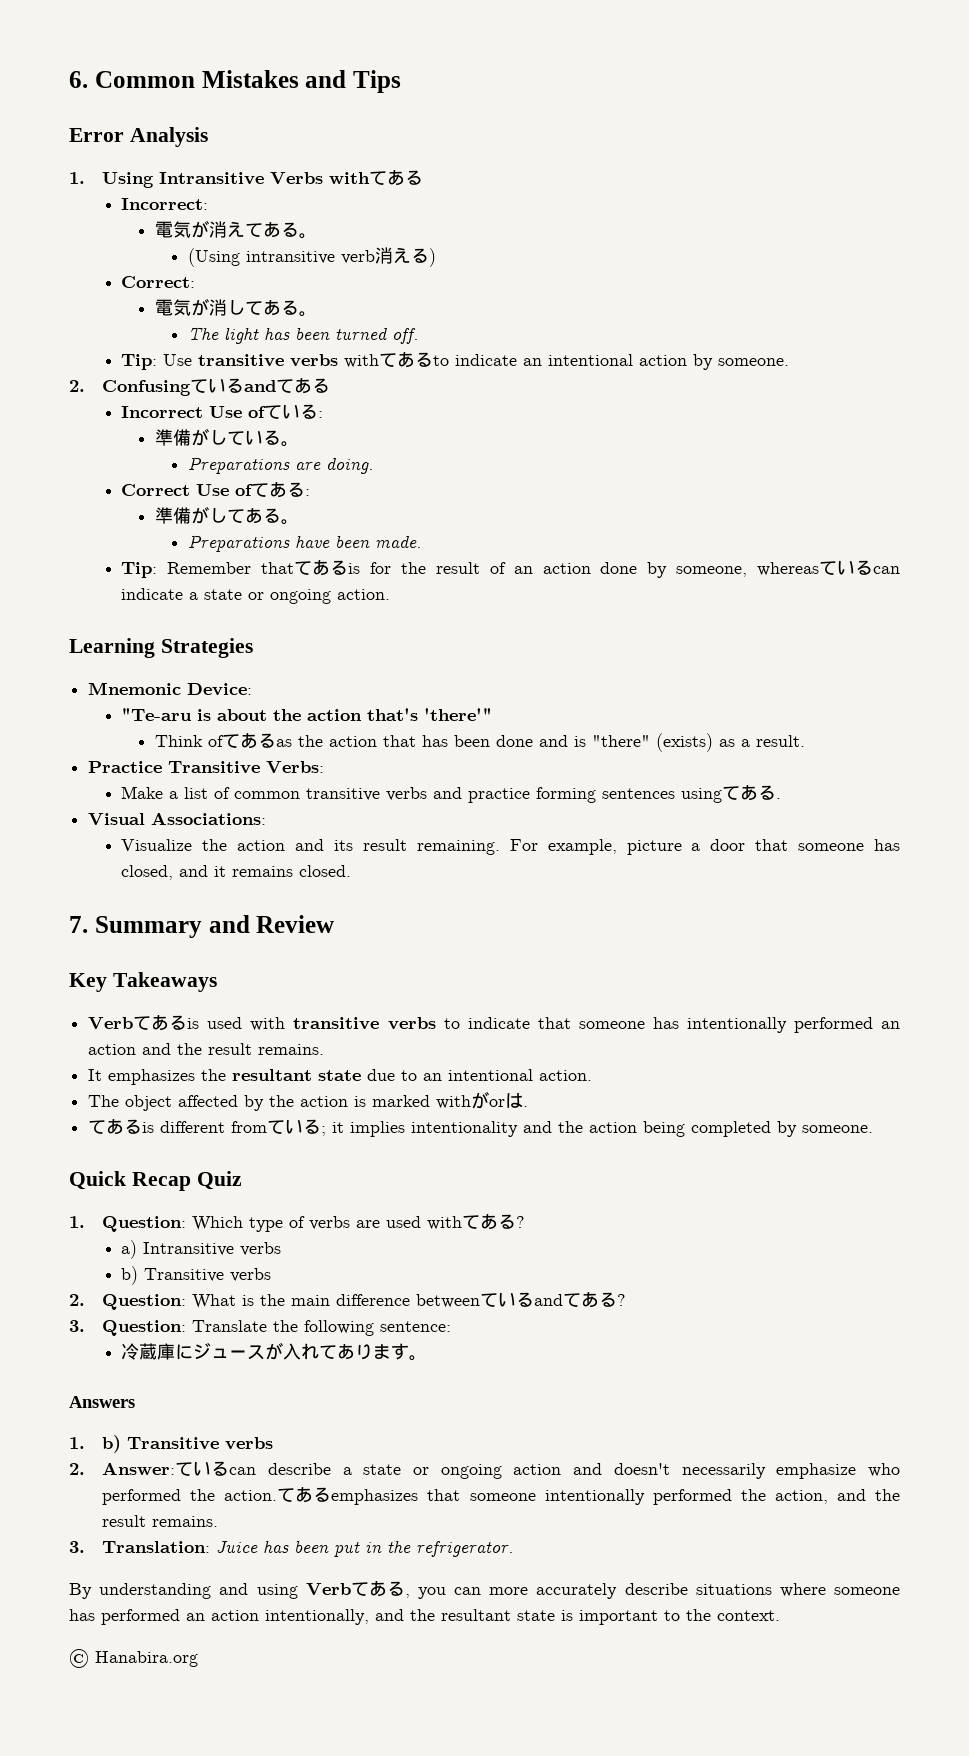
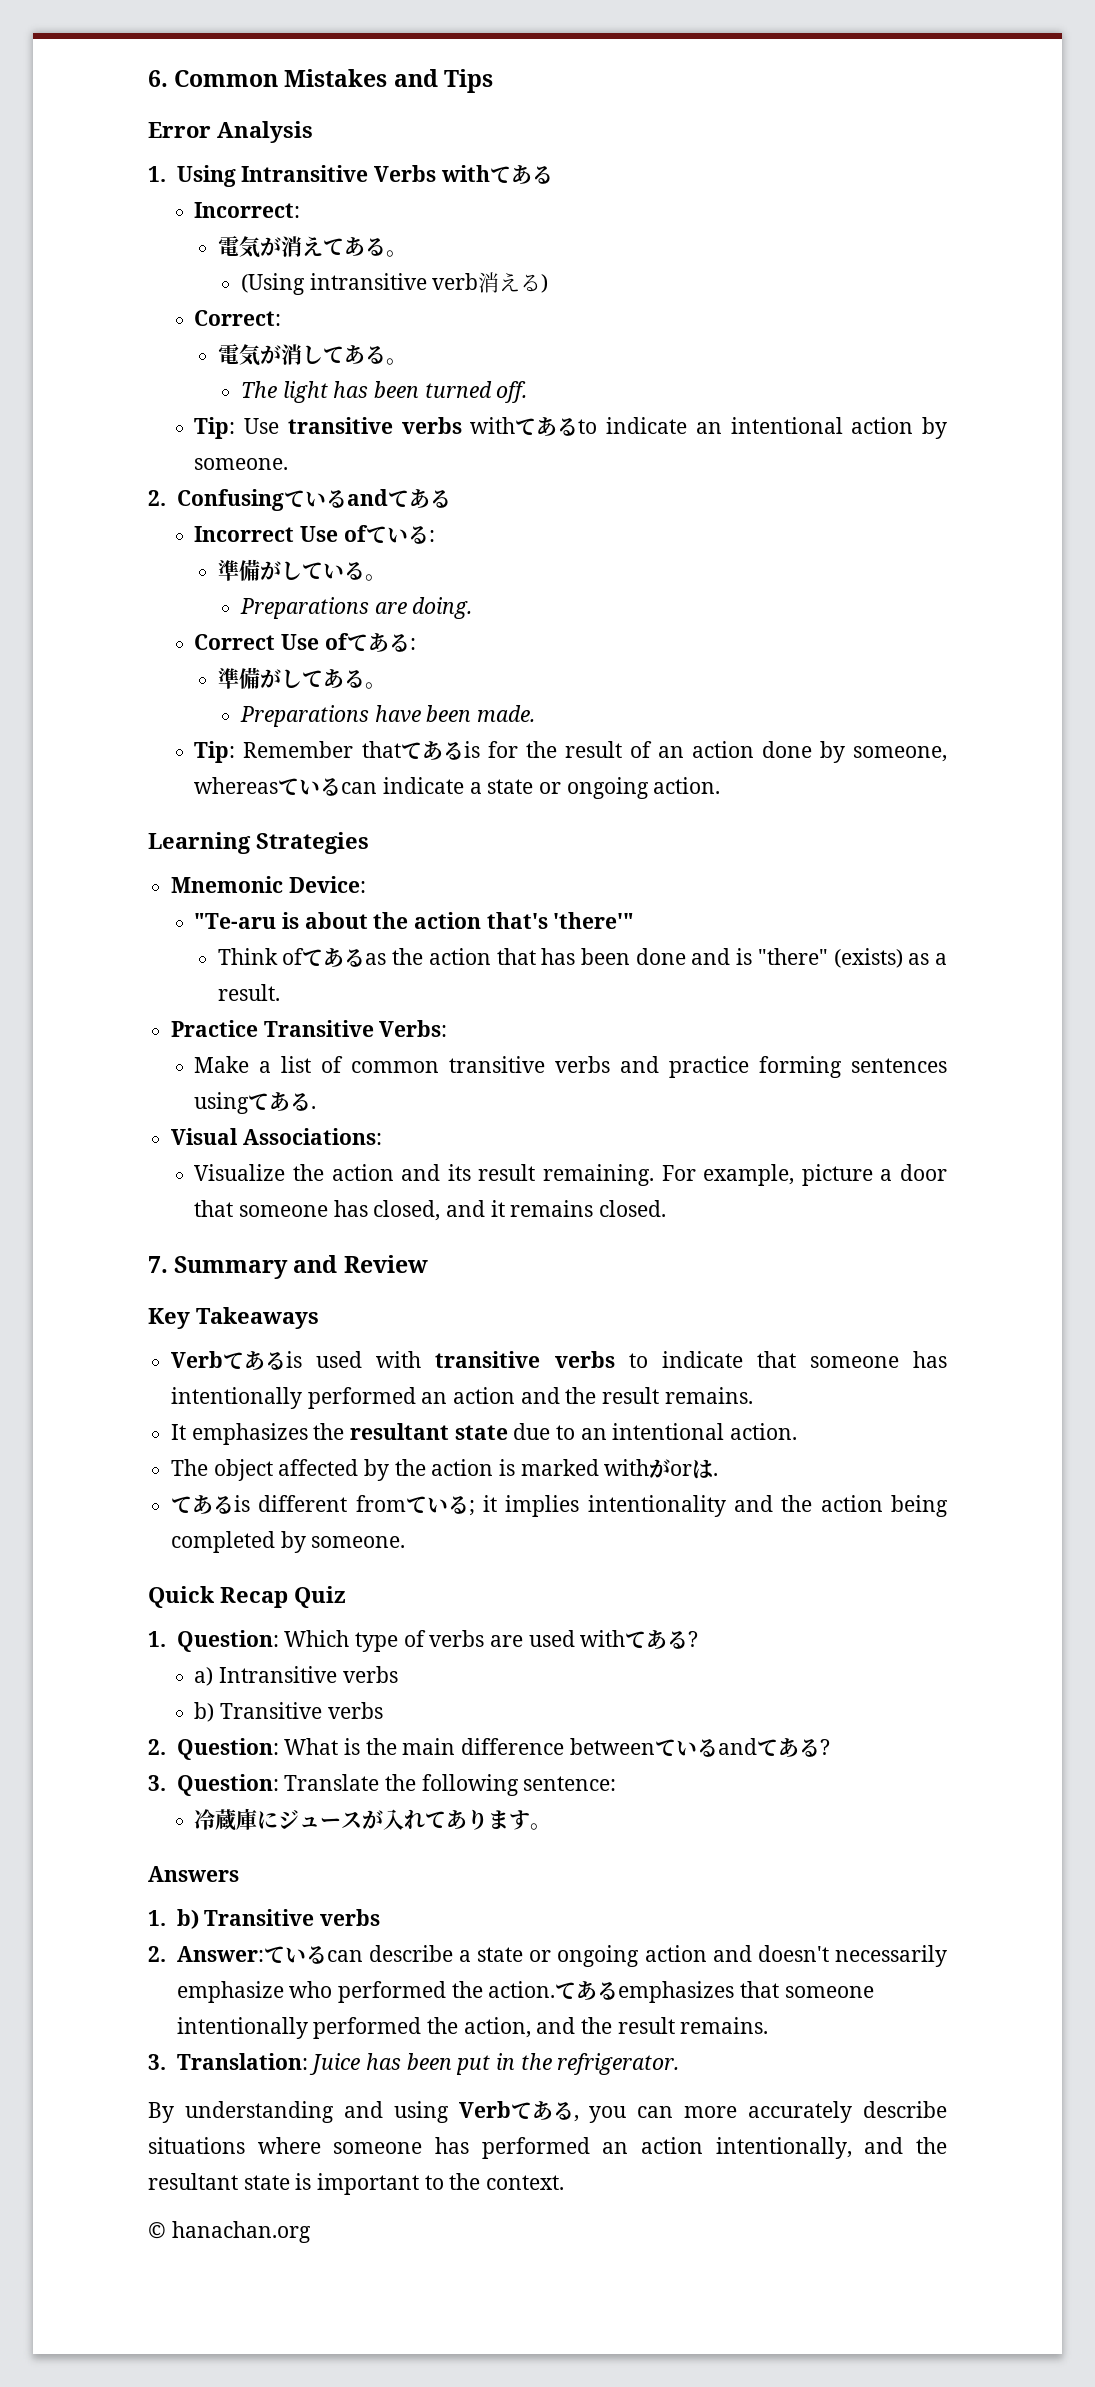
- © Hanabira.org
+ © hanachan.org

